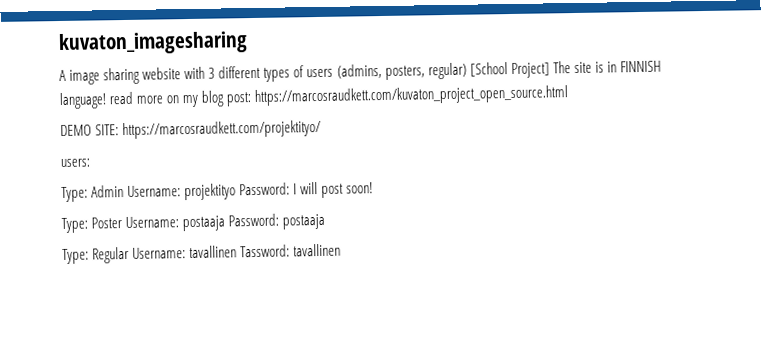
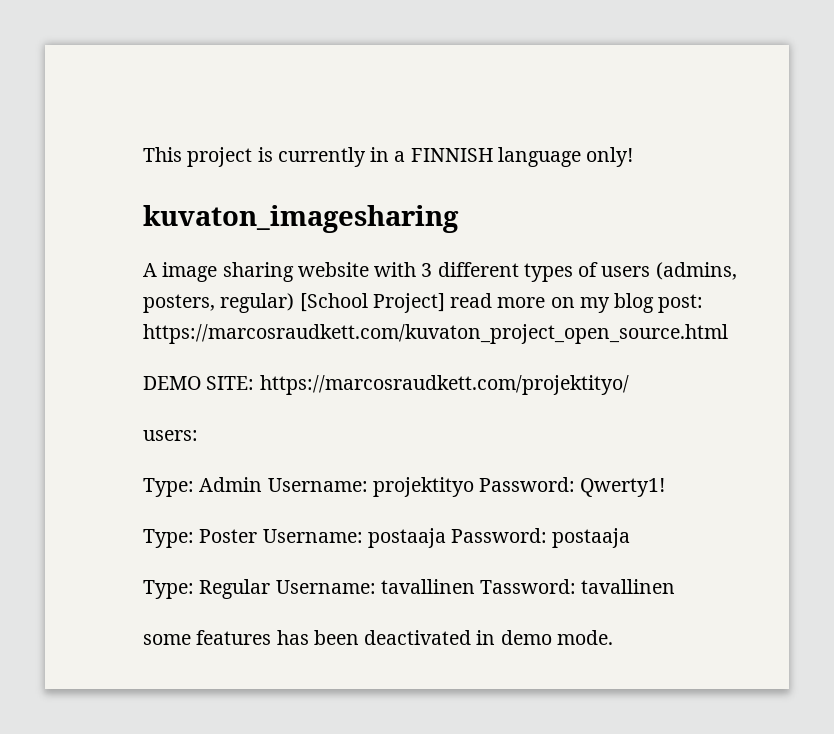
+ This project is currently in a FINNISH language only!
- A image sharing website with 3 different types of users (admins, posters, regular) [School Project] The site is in FINNISH language! read more on my blog post: https://marcosraudkett.com/kuvaton_project_open_source.html
+ A image sharing website with 3 different types of users (admins, posters, regular) [School Project] read more on my blog post: https://marcosraudkett.com/kuvaton_project_open_source.html
- Type: Admin Username: projektityo Password: I will post soon!
+ Type: Admin Username: projektityo Password: Qwerty1!
+ some features has been deactivated in demo mode.

